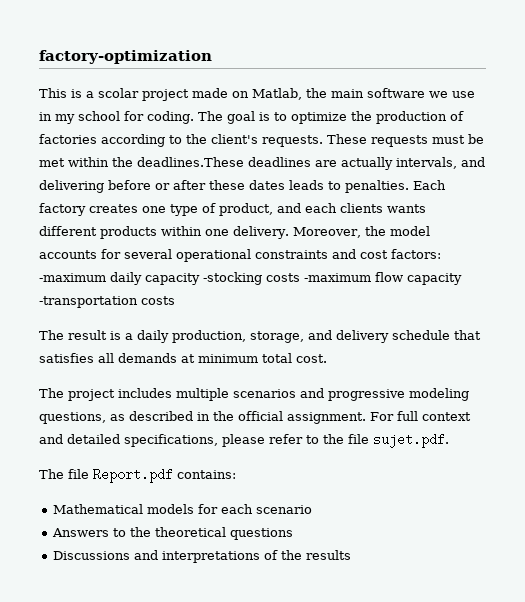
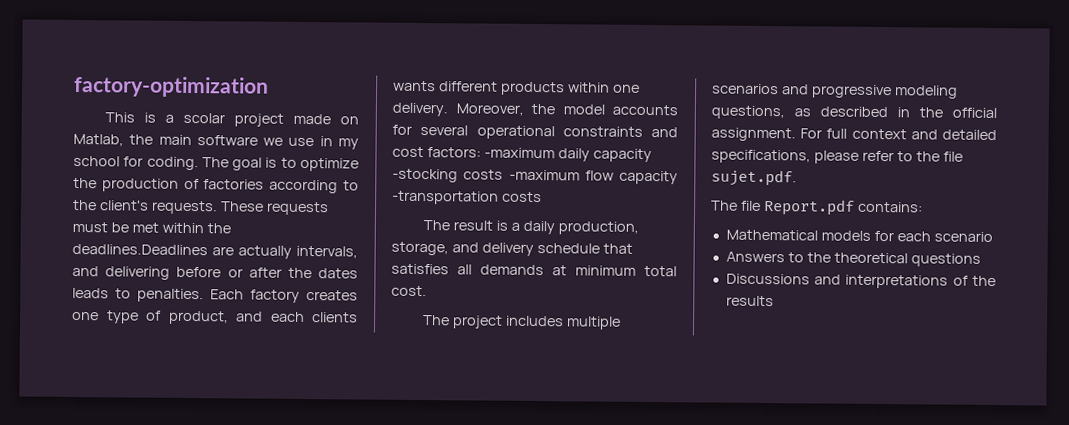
- These requests must be met within the deadlines.These deadlines are actually intervals, and delivering before or after these dates leads to penalties.
+ These requests must be met within the deadlines.Deadlines are actually intervals, and delivering before or after the dates leads to penalties.

